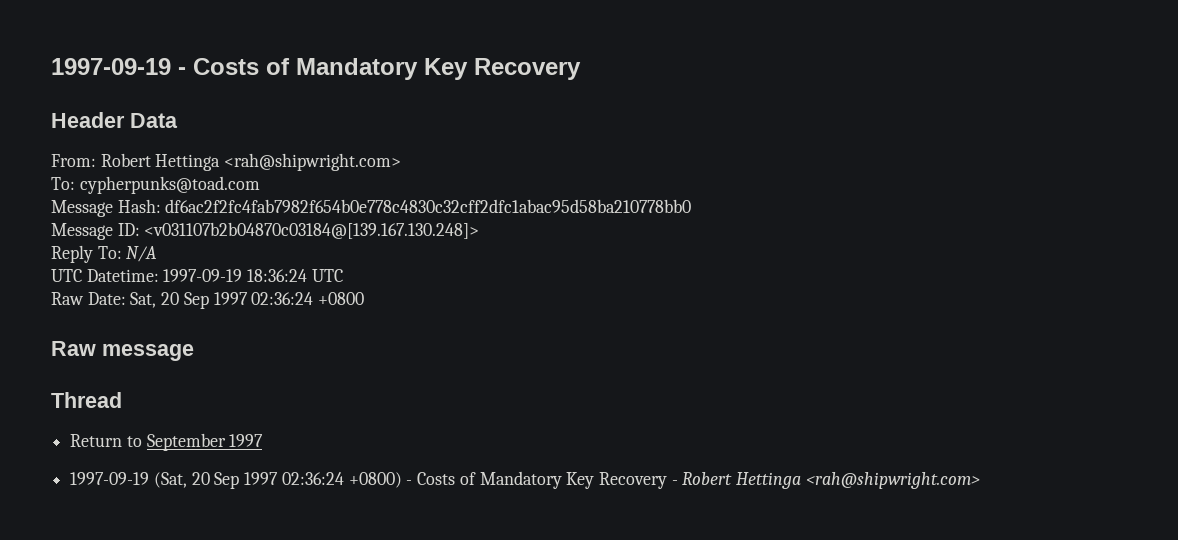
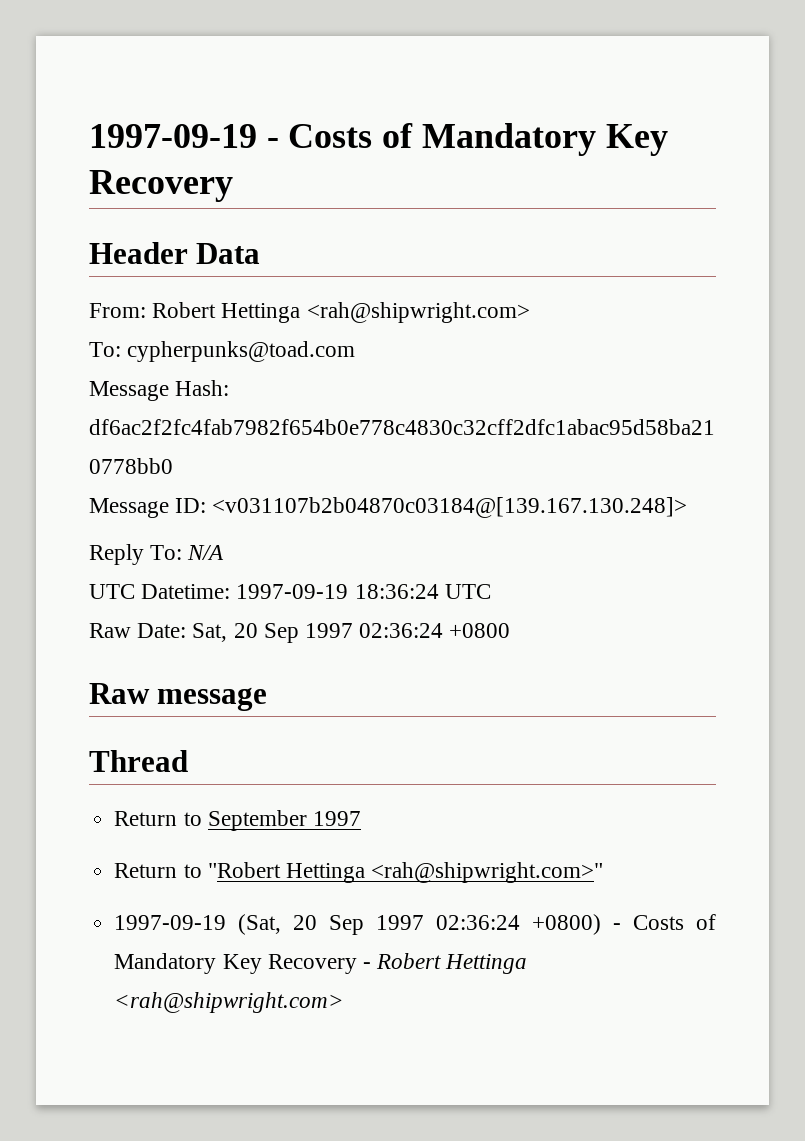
+ Return to "Robert Hettinga <rah@shipwright.com>"

